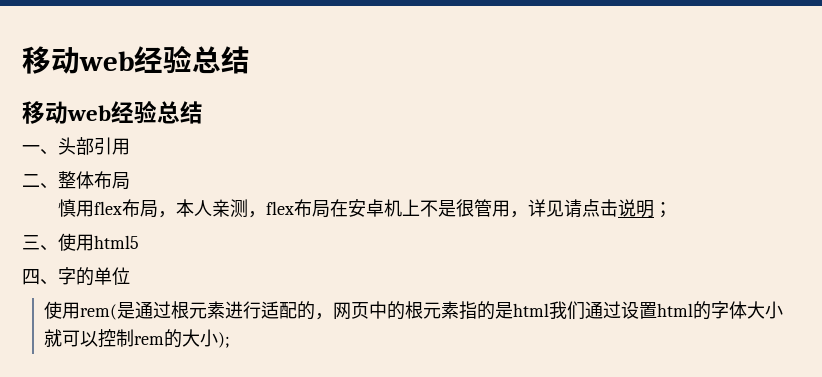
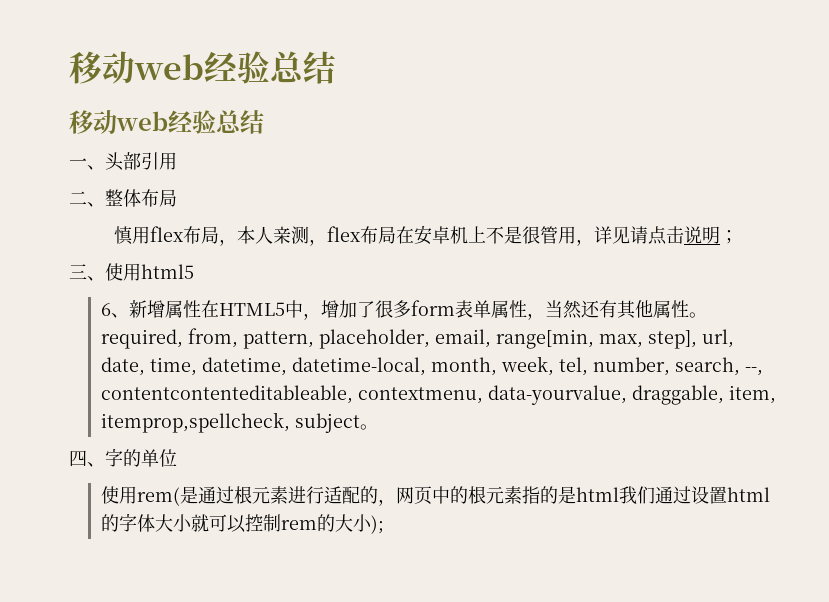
+ 6、新增属性在HTML5中，增加了很多form表单属性，当然还有其他属性。required, from, pattern, placeholder, email, range[min, max, step], url, date, time, datetime, datetime-local, month, week, tel, number, search, --, contentcontenteditableable, contextmenu, data-yourvalue, draggable, item, itemprop,spellcheck, subject。

